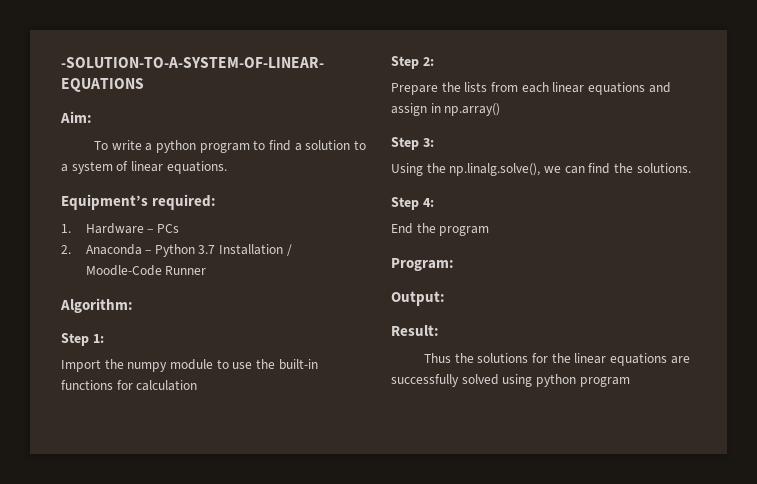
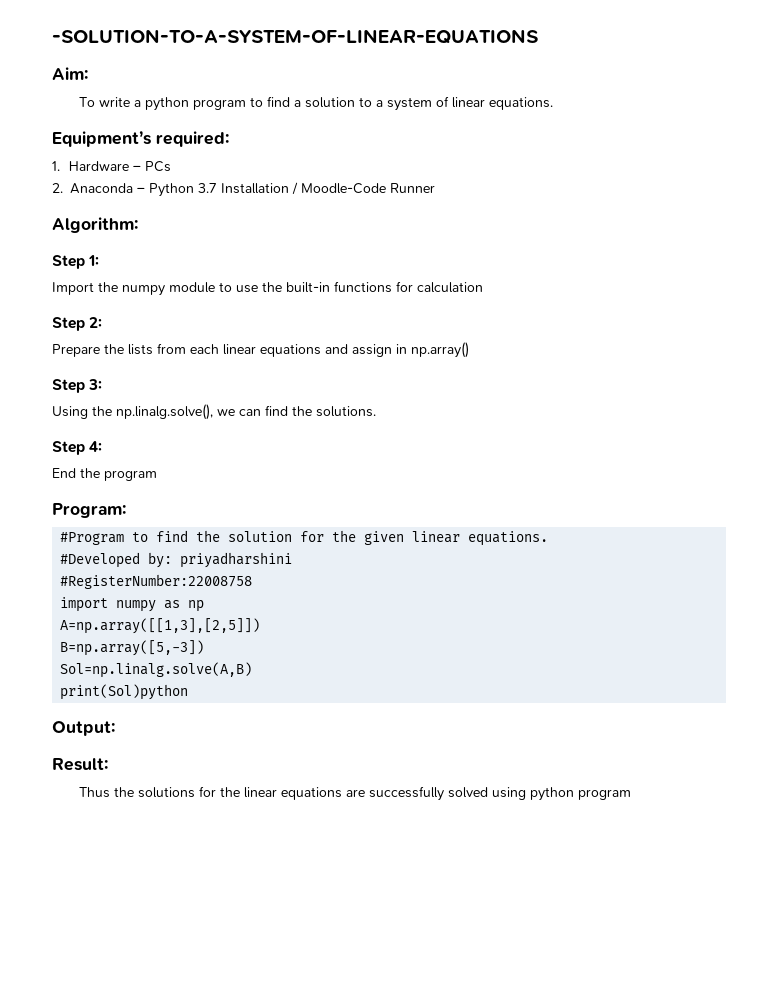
+ #Program to find the solution for the given linear equations.
+ #Developed by: priyadharshini
+ #RegisterNumber:22008758
+ import numpy as np
+ A=np.array([[1,3],[2,5]])
+ B=np.array([5,-3])
+ Sol=np.linalg.solve(A,B)
+ print(Sol)python

